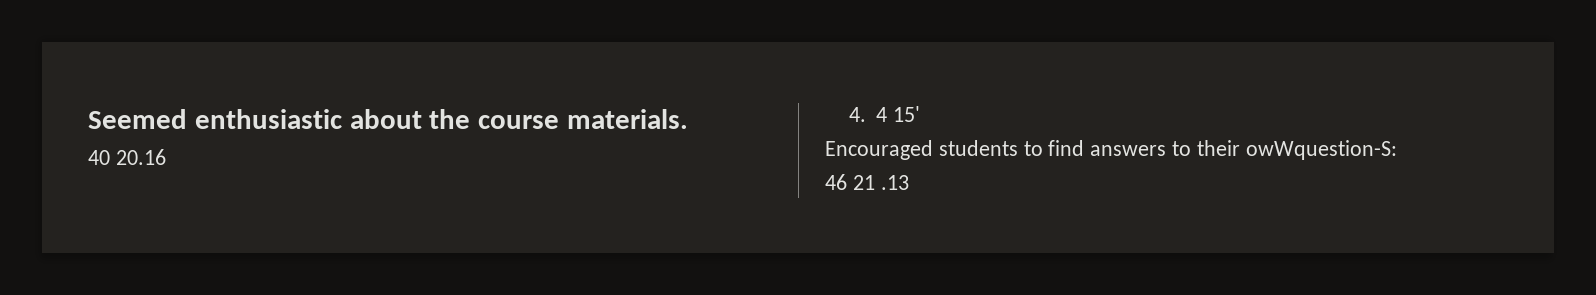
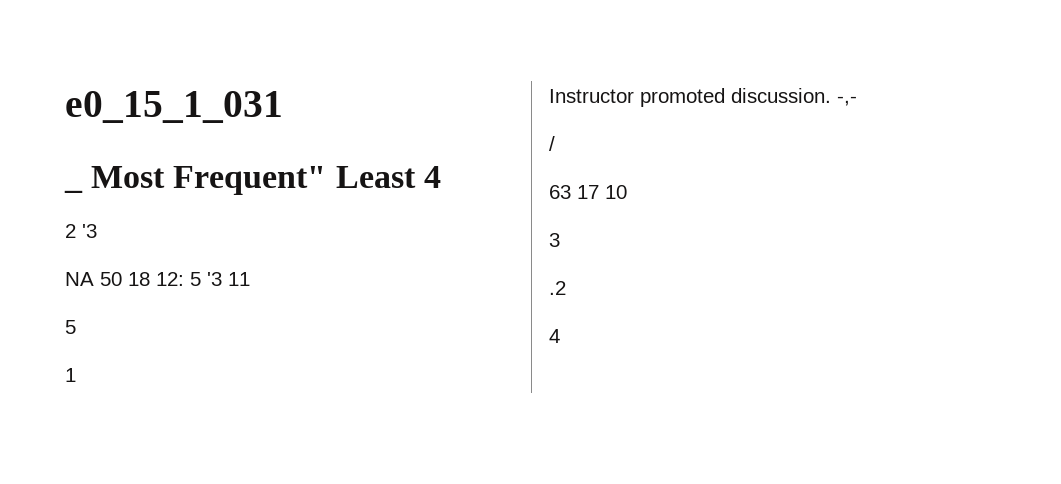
- Seemed enthusiastic about the course materials.
- 40 20.16
- 4. 4 15'
- Encouraged students to find answers to their owWquestion-S:
- 46 21 .13
+ e0_15_1_031
+ _ Most Frequent" Least 4
+ 2 '3
+ NA 50 18 12: 5 '3 11
+ 5
+ 1
+ Instructor promoted discussion. -,-
+ /
+ 63 17 10
+ 3
+ .2
+ 4

